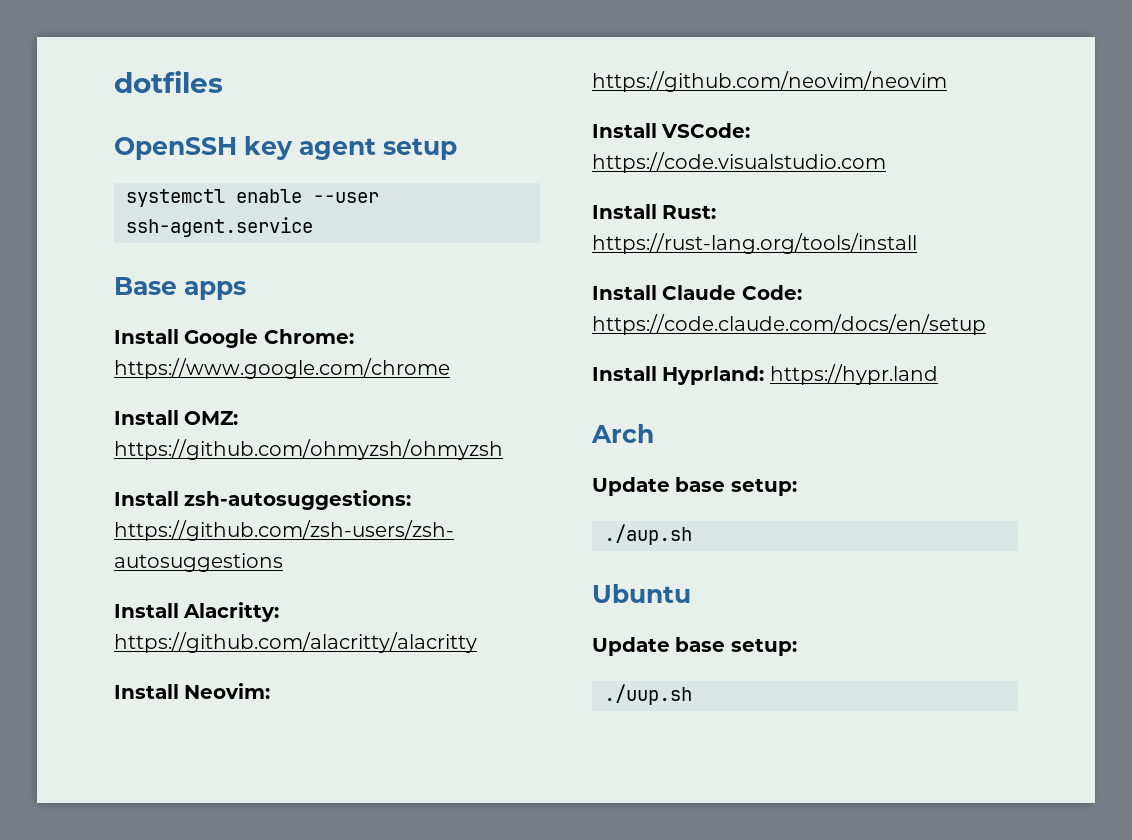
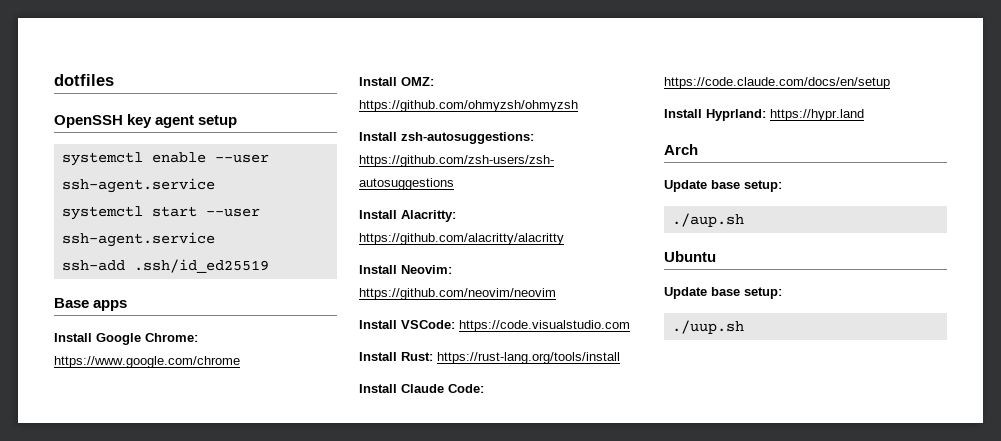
+ systemctl start --user ssh-agent.service
+ ssh-add .ssh/id_ed25519

